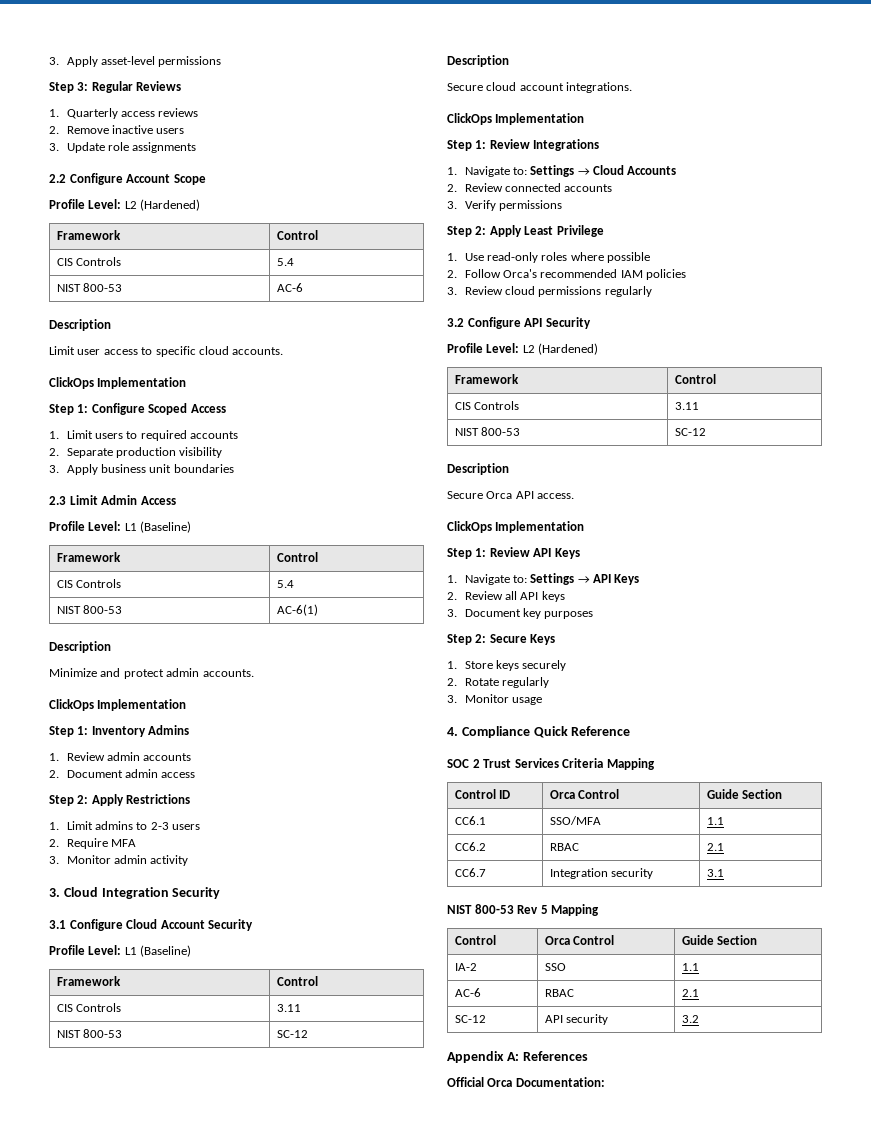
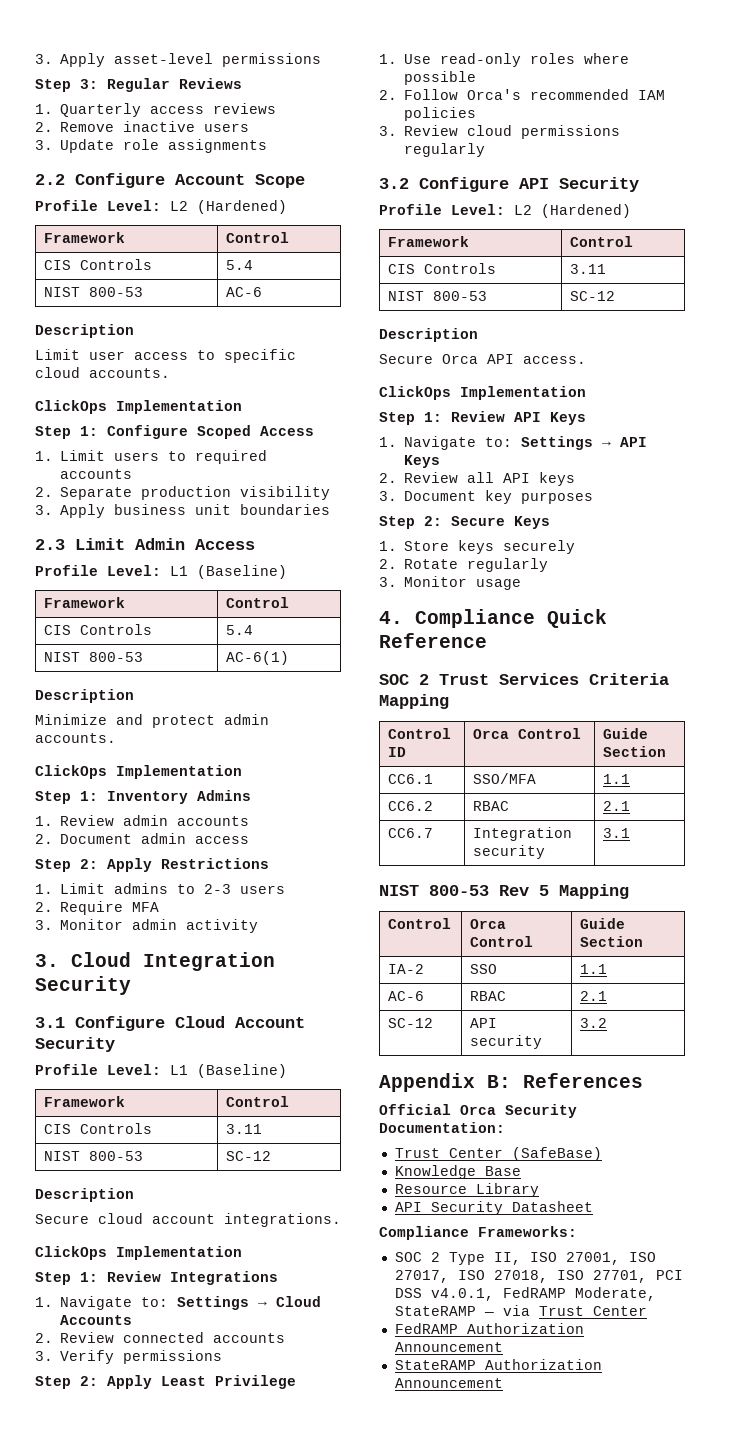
- Appendix A: References
+ Appendix B: References
- Official Orca Documentation:
+ Official Orca Security Documentation:
+ Trust Center (SafeBase)
+ Knowledge Base
+ Resource Library
+ API Security Datasheet
+ Compliance Frameworks:
+ SOC 2 Type II, ISO 27001, ISO 27017, ISO 27018, ISO 27701, PCI DSS v4.0.1, FedRAMP Moderate, StateRAMP — via Trust Center
+ FedRAMP Authorization Announcement
+ StateRAMP Authorization Announcement

